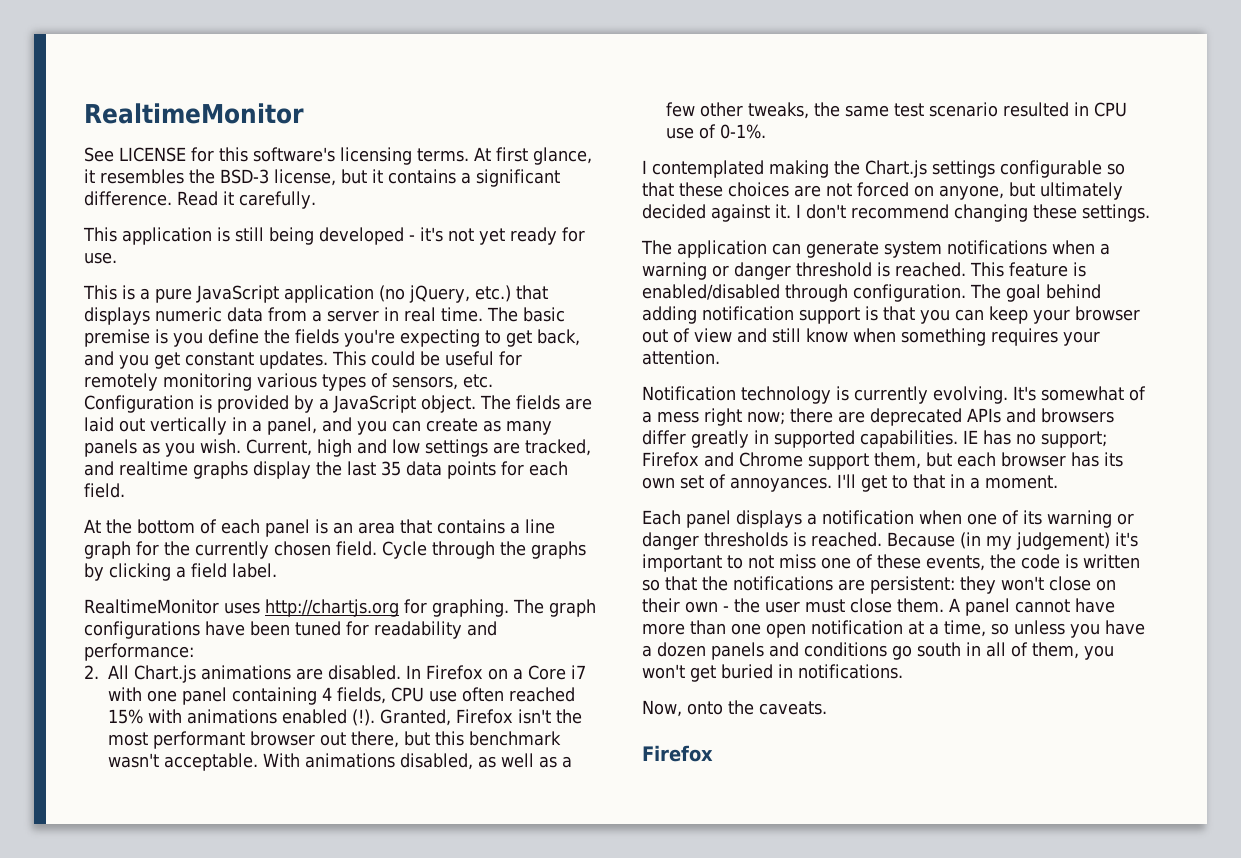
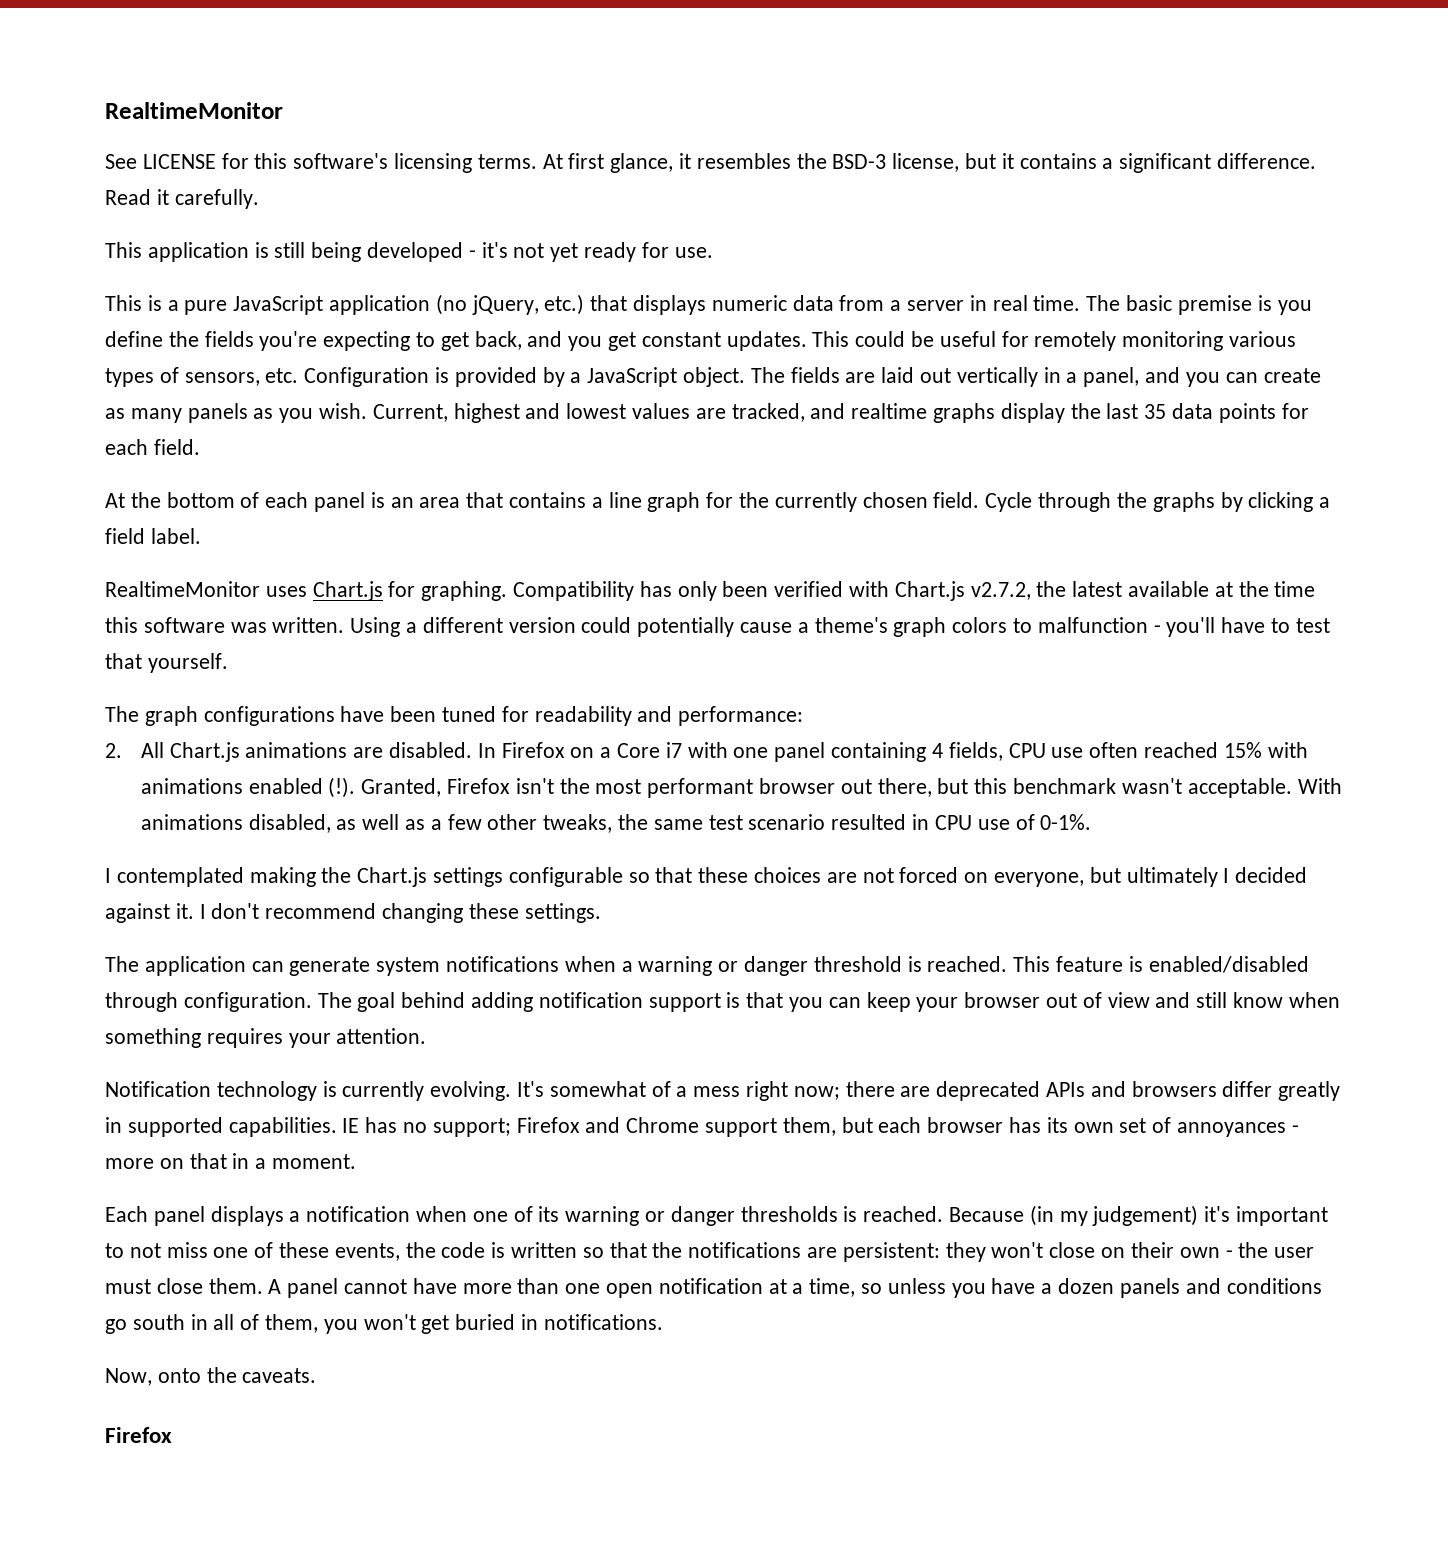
- Current, high and low settings are tracked, and realtime graphs display the last 35 data points for each field.
+ Current, highest and lowest values are tracked, and realtime graphs display the last 35 data points for each field.
- RealtimeMonitor uses http://chartjs.org for graphing. The graph configurations have been tuned for readability and performance:
+ RealtimeMonitor uses Chart.js for graphing. Compatibility has only been verified with Chart.js v2.7.2, the latest available at the time this software was written. Using a different version could potentially cause a theme's graph colors to malfunction - you'll have to test that yourself.
+ The graph configurations have been tuned for readability and performance:
- I contemplated making the Chart.js settings configurable so that these choices are not forced on anyone, but ultimately decided against it.
+ I contemplated making the Chart.js settings configurable so that these choices are not forced on everyone, but ultimately I decided against it.
- IE has no support; Firefox and Chrome support them, but each browser has its own set of annoyances. I'll get to that in a moment.
+ IE has no support; Firefox and Chrome support them, but each browser has its own set of annoyances - more on that in a moment.

